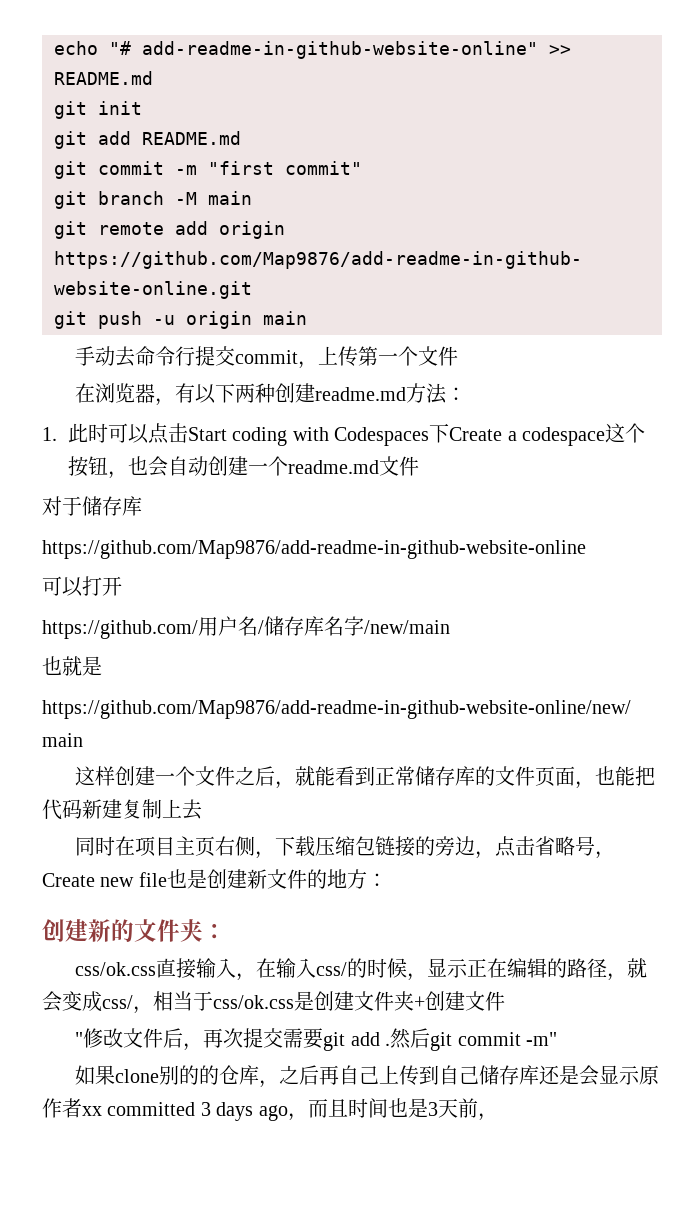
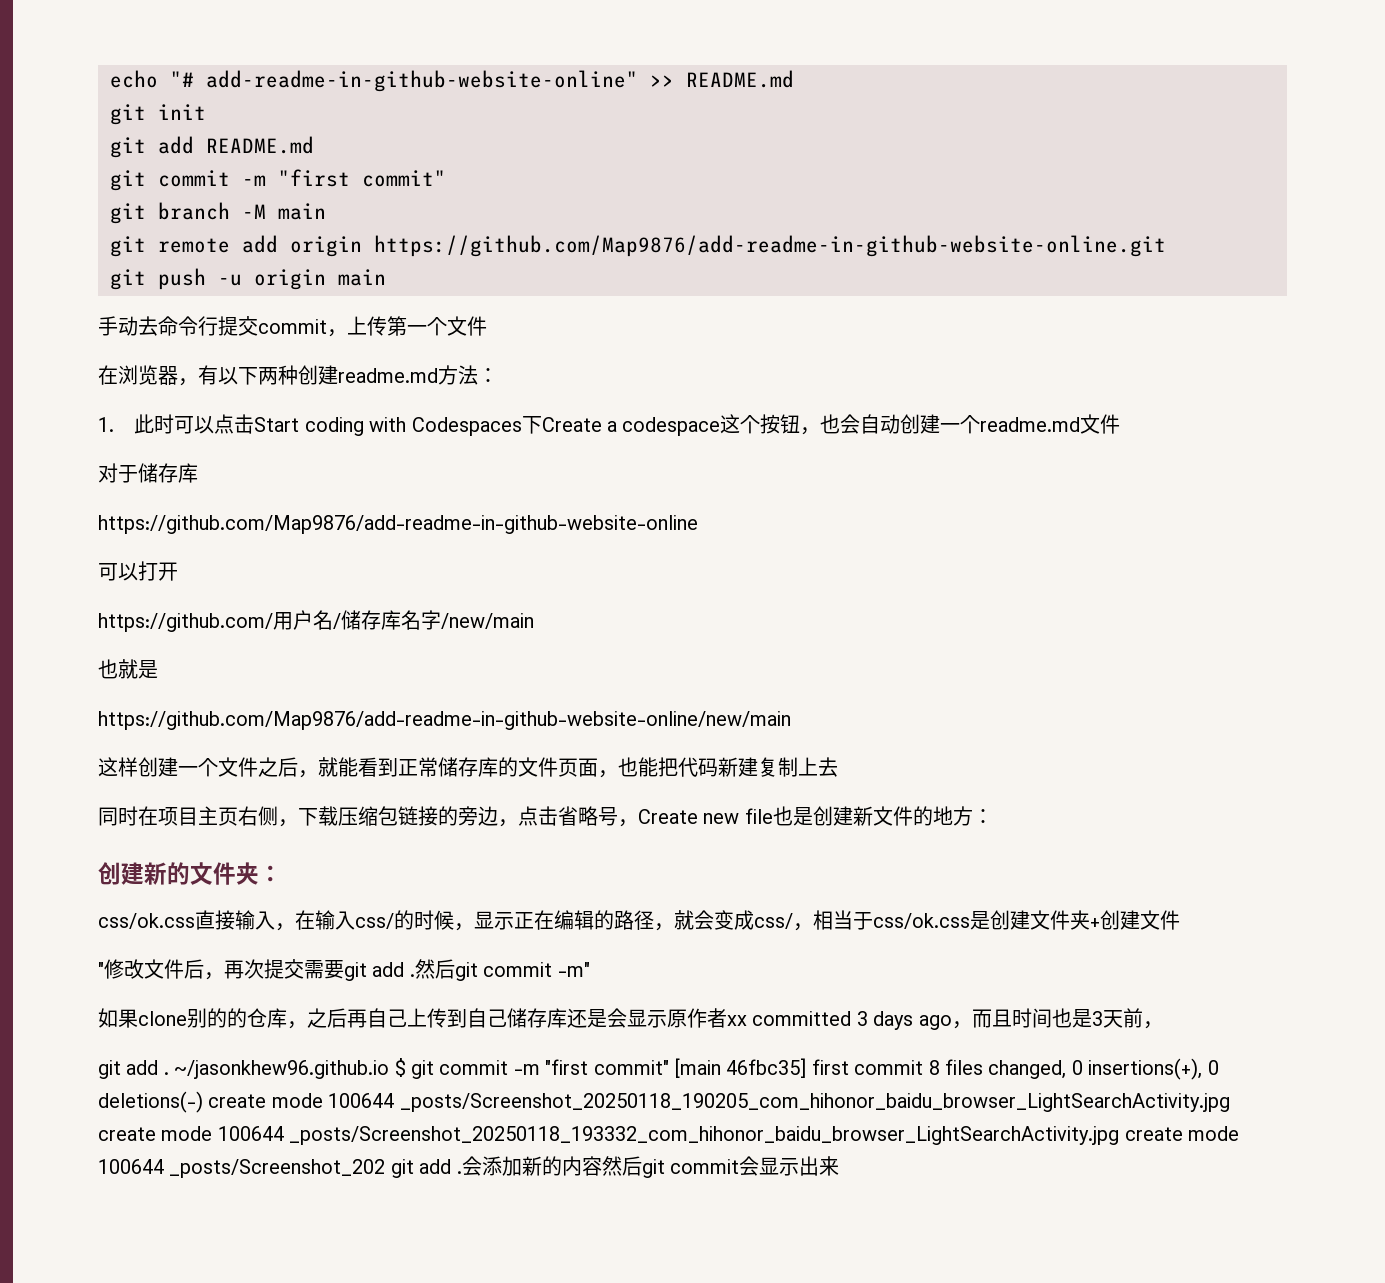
+ git add . ~/jasonkhew96.github.io $ git commit -m "first commit" [main 46fbc35] first commit 8 files changed, 0 insertions(+), 0 deletions(-) create mode 100644 _posts/Screenshot_20250118_190205_com_hihonor_baidu_browser_LightSearchActivity.jpg create mode 100644 _posts/Screenshot_20250118_193332_com_hihonor_baidu_browser_LightSearchActivity.jpg create mode 100644 _posts/Screenshot_202 git add .会添加新的内容然后git commit会显示出来

